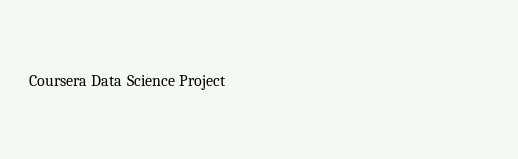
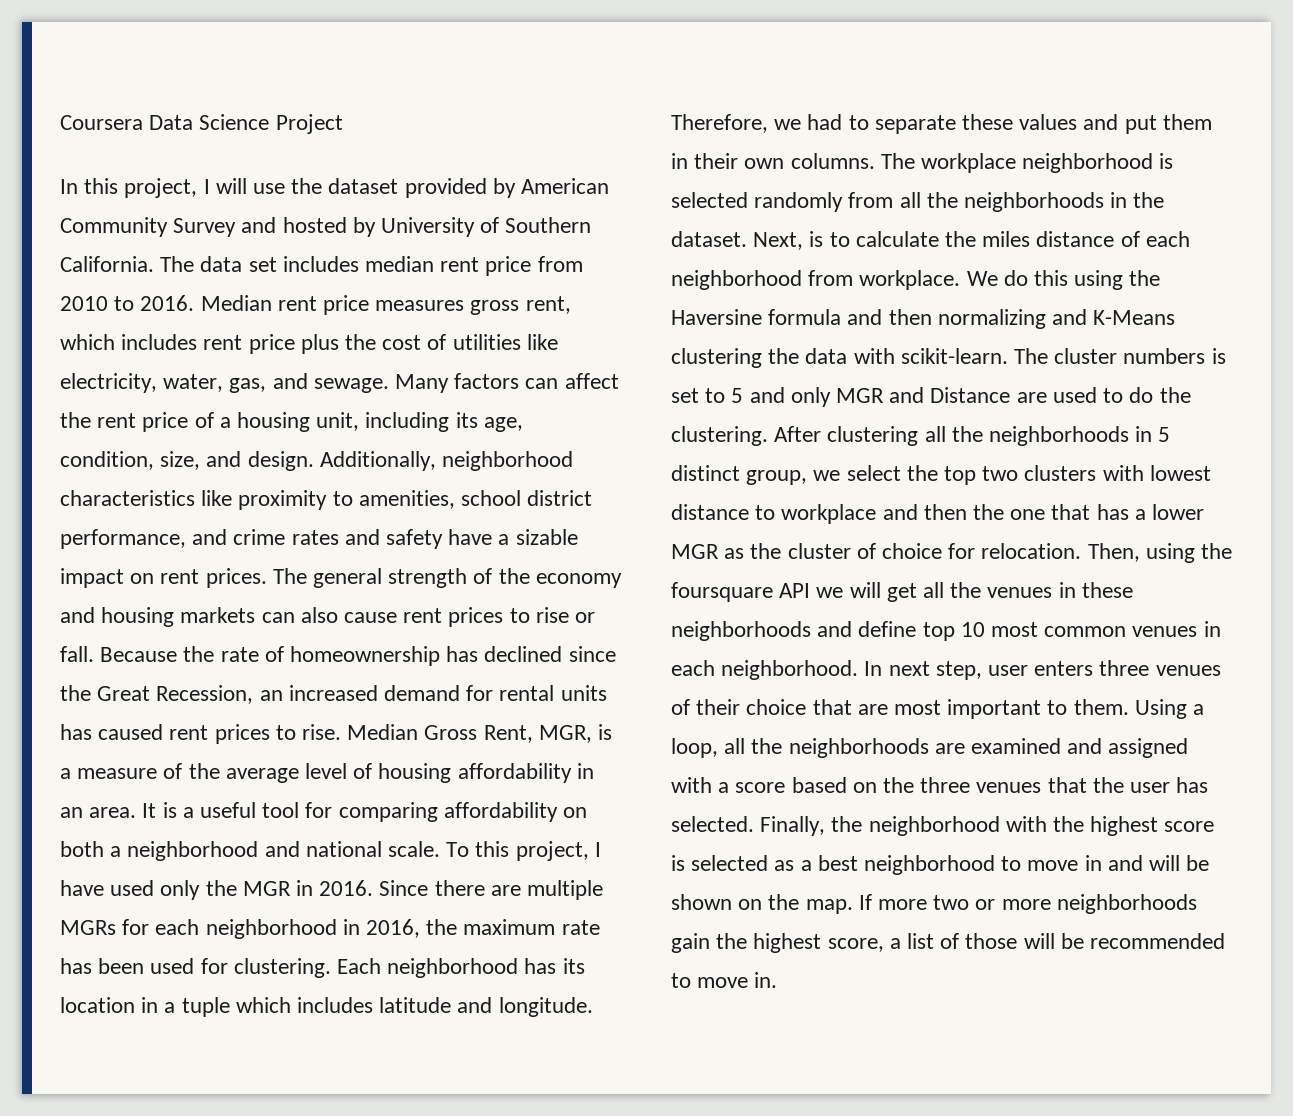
+ In this project, I will use the dataset provided by American Community Survey and hosted by University of Southern California. The data set includes median rent price from 2010 to 2016. Median rent price measures gross rent, which includes rent price plus the cost of utilities like electricity, water, gas, and sewage. Many factors can affect the rent price of a housing unit, including its age, condition, size, and design. Additionally, neighborhood characteristics like proximity to amenities, school district performance, and crime rates and safety have a sizable impact on rent prices. The general strength of the economy and housing markets can also cause rent prices to rise or fall. Because the rate of homeownership has declined since the Great Recession, an increased demand for rental units has caused rent prices to rise. Median Gross Rent, MGR, is a measure of the average level of housing affordability in an area. It is a useful tool for comparing affordability on both a neighborhood and national scale. To this project, I have used only the MGR in 2016. Since there are multiple MGRs for each neighborhood in 2016, the maximum rate has been used for clustering. Each neighborhood has its location in a tuple which includes latitude and longitude. Therefore, we had to separate these values and put them in their own columns. The workplace neighborhood is selected randomly from all the neighborhoods in the dataset. Next, is to calculate the miles distance of each neighborhood from workplace. We do this using the Haversine formula and then normalizing and K-Means clustering the data with scikit-learn. The cluster numbers is set to 5 and only MGR and Distance are used to do the clustering. After clustering all the neighborhoods in 5 distinct group, we select the top two clusters with lowest distance to workplace and then the one that has a lower MGR as the cluster of choice for relocation. Then, using the foursquare API we will get all the venues in these neighborhoods and define top 10 most common venues in each neighborhood. In next step, user enters three venues of their choice that are most important to them. Using a loop, all the neighborhoods are examined and assigned with a score based on the three venues that the user has selected. Finally, the neighborhood with the highest score is selected as a best neighborhood to move in and will be shown on the map. If more two or more neighborhoods gain the highest score, a list of those will be recommended to move in.

